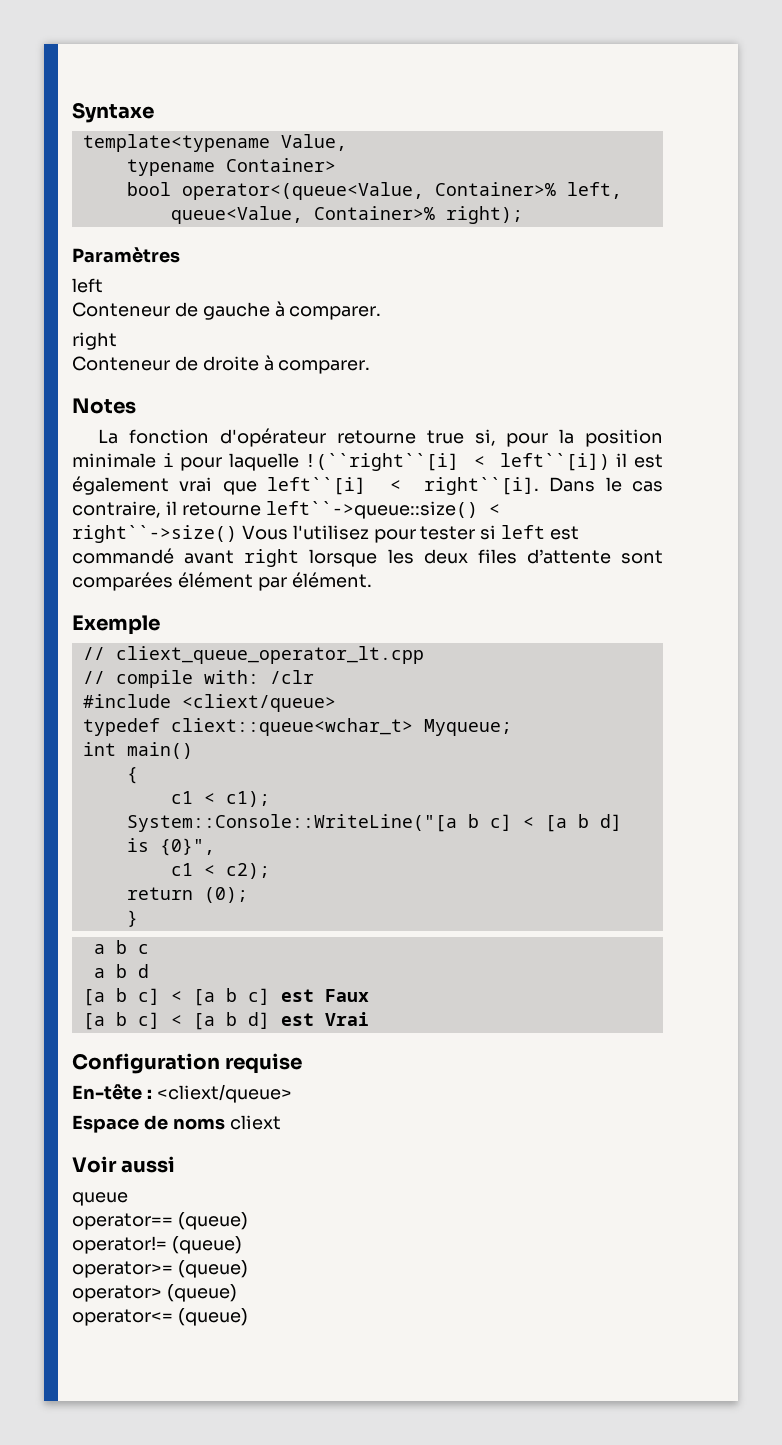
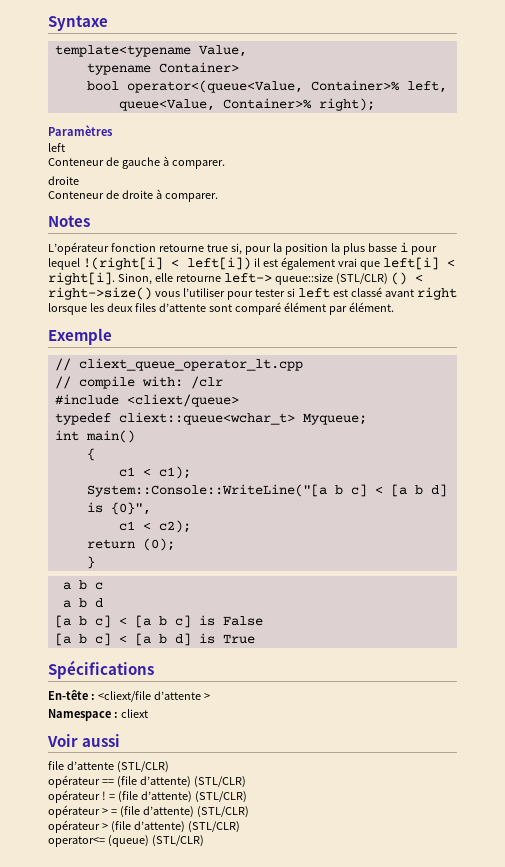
  Conteneur de gauche à comparer.
- right
+ droite
- La fonction d'opérateur retourne true si, pour la position minimale i pour laquelle !(``right``[i] < left``[i]) il est également vrai que left``[i] < right``[i]. Dans le cas contraire, il retourne left``->queue::size() < right``->size() Vous l'utilisez pour tester si left est commandé avant right lorsque les deux files d’attente sont comparées élément par élément.
+ L’opérateur fonction retourne true si, pour la position la plus basse i pour lequel !(right[i] < left[i]) il est également vrai que left[i] < right[i]. Sinon, elle retourne left-> queue::size (STL/CLR) () < right->size() vous l’utiliser pour tester si left est classé avant right lorsque les deux files d’attente sont comparé élément par élément.
- [a b c] < [a b c] est Faux
+ [a b c] < [a b c] is False
- [a b c] < [a b d] est Vrai
- Configuration requise
- En-tête : <cliext/queue>
- Espace de noms cliext
+ [a b c] < [a b d] is True
+ Spécifications
+ En-tête : <cliext/file d’attente >
+ Namespace : cliext
  Voir aussi
- queue
- operator== (queue)
- operator!= (queue)
- operator>= (queue)
- operator> (queue)
+ file d’attente (STL/CLR)
+ opérateur == (file d’attente) (STL/CLR)
+ opérateur ! = (file d’attente) (STL/CLR)
+ opérateur > = (file d’attente) (STL/CLR)
+ opérateur > (file d’attente) (STL/CLR)
- operator<= (queue)
+ operator<= (queue) (STL/CLR)

